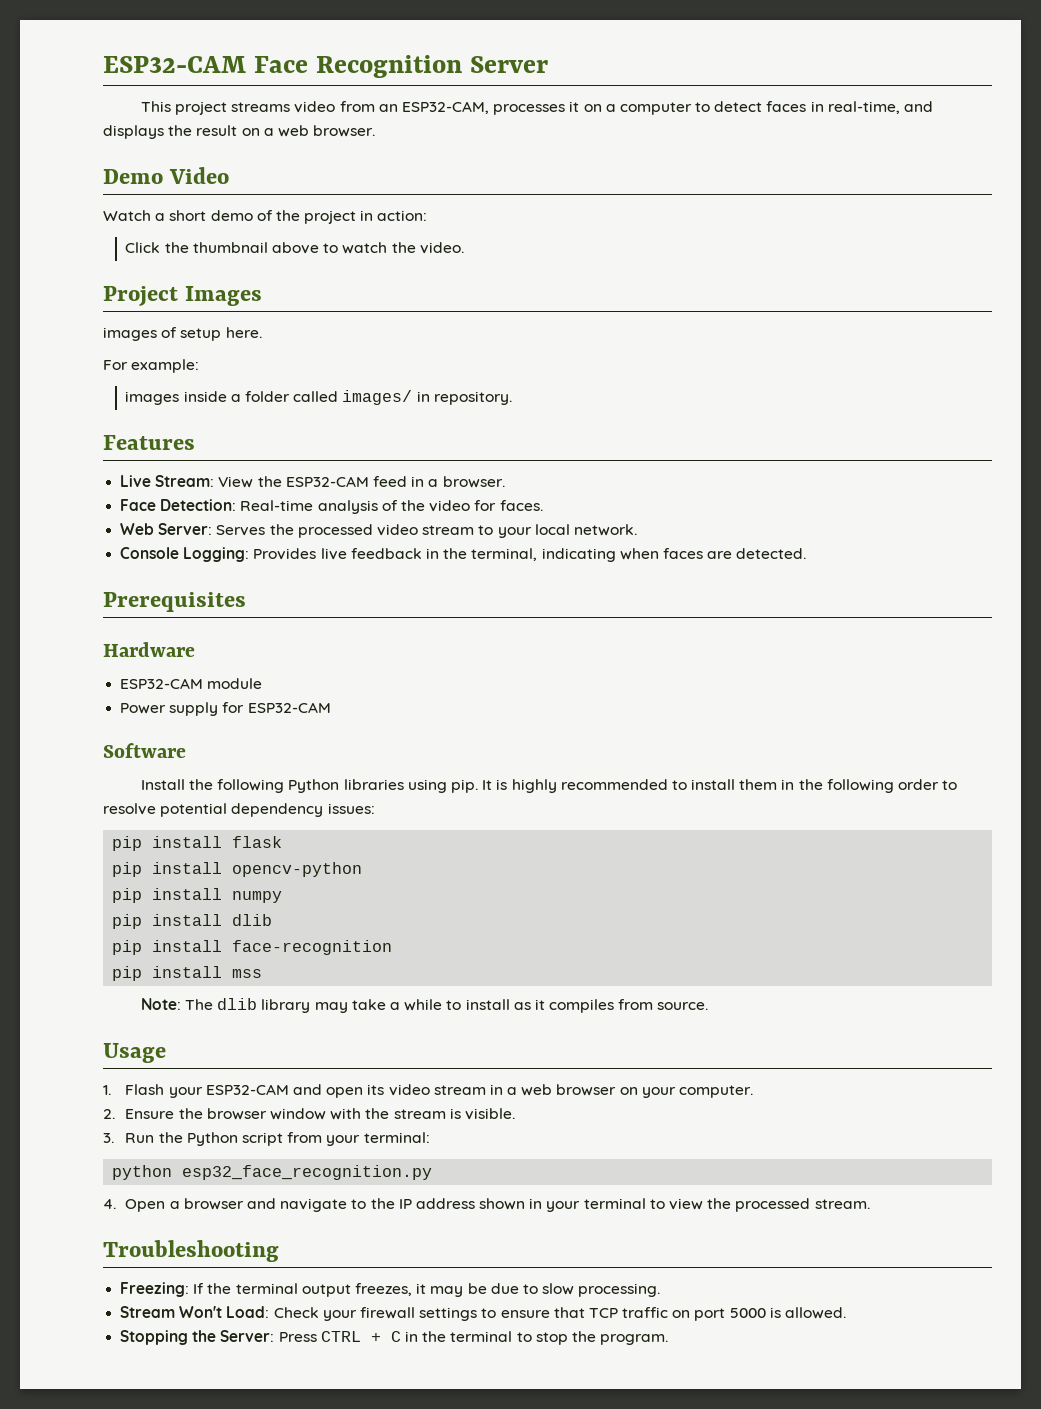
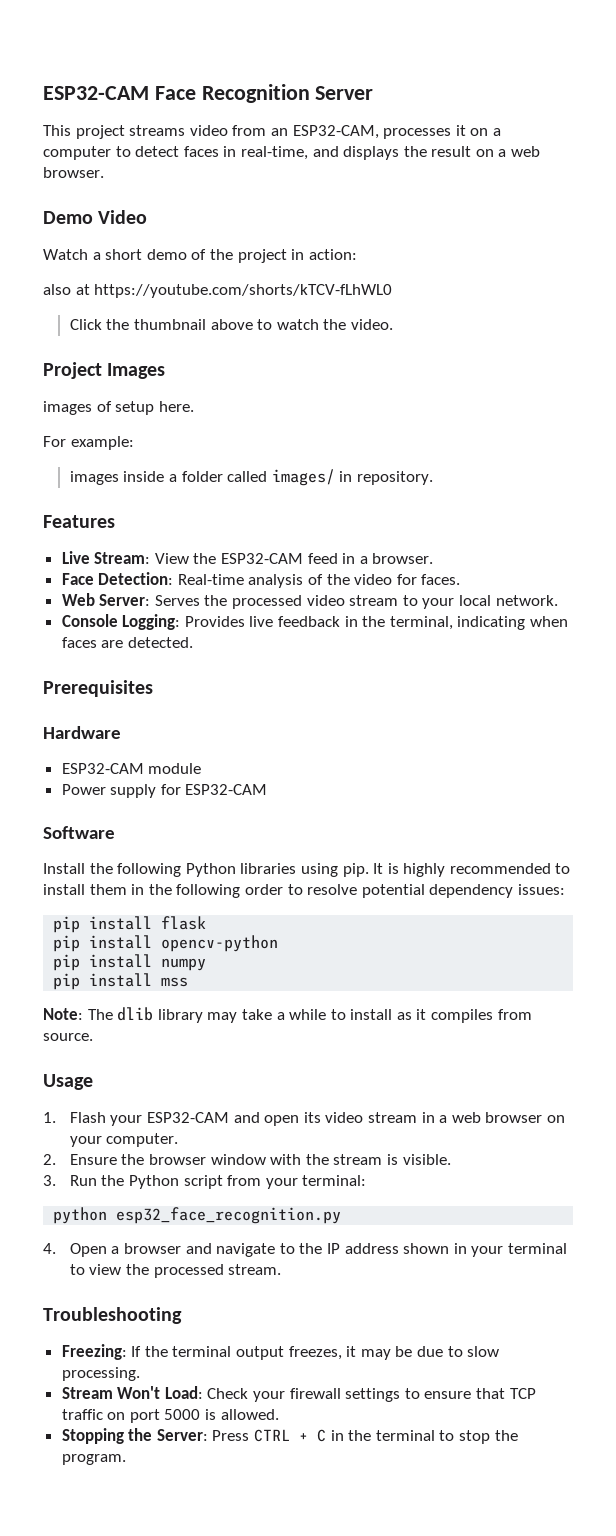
+ also at https://youtube.com/shorts/kTCV-fLhWL0
- pip install dlib
- pip install face-recognition

